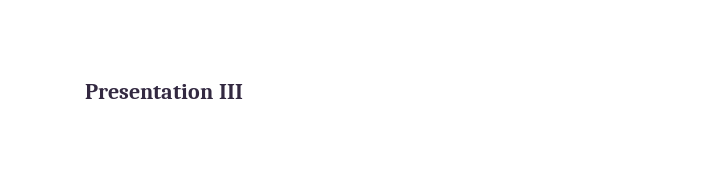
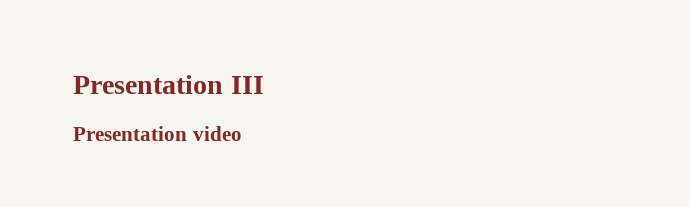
+ Presentation video

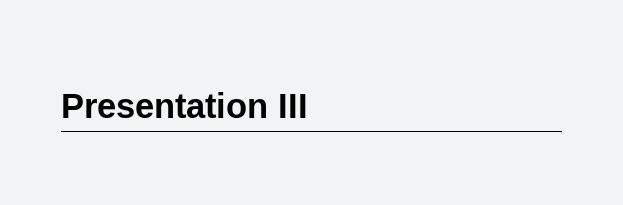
- Presentation video

